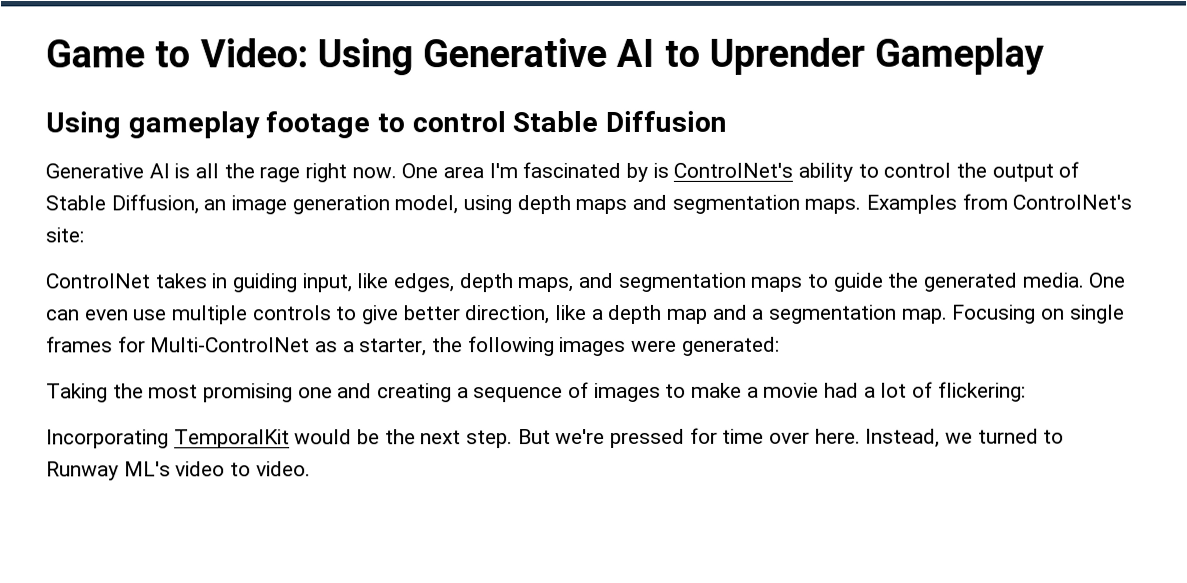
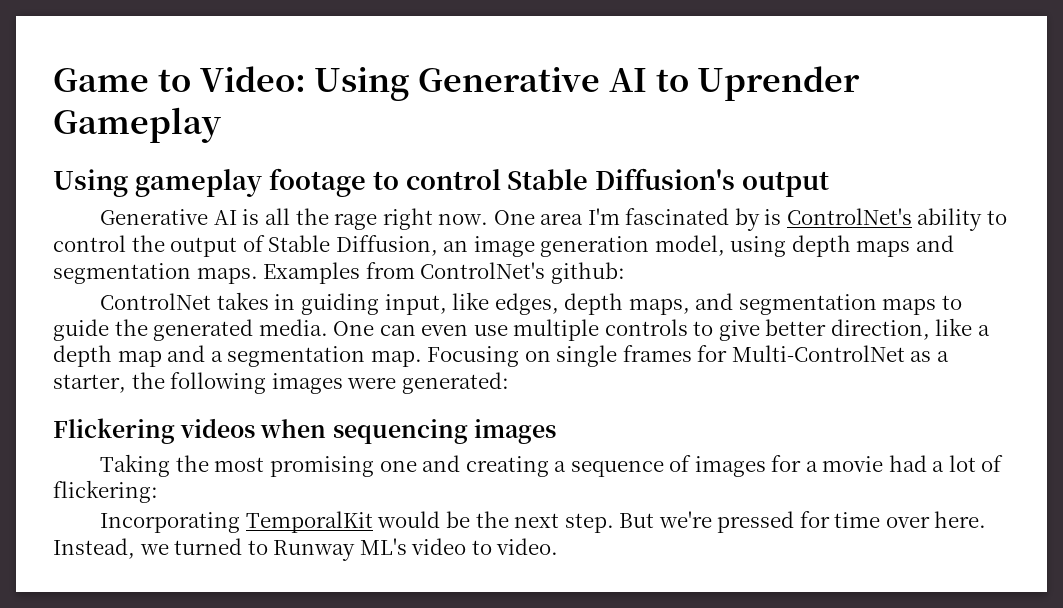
- Using gameplay footage to control Stable Diffusion
+ Using gameplay footage to control Stable Diffusion's output
- Examples from ControlNet's site:
+ Examples from ControlNet's github:
+ Flickering videos when sequencing images
- Taking the most promising one and creating a sequence of images to make a movie had a lot of flickering:
+ Taking the most promising one and creating a sequence of images for a movie had a lot of flickering:

